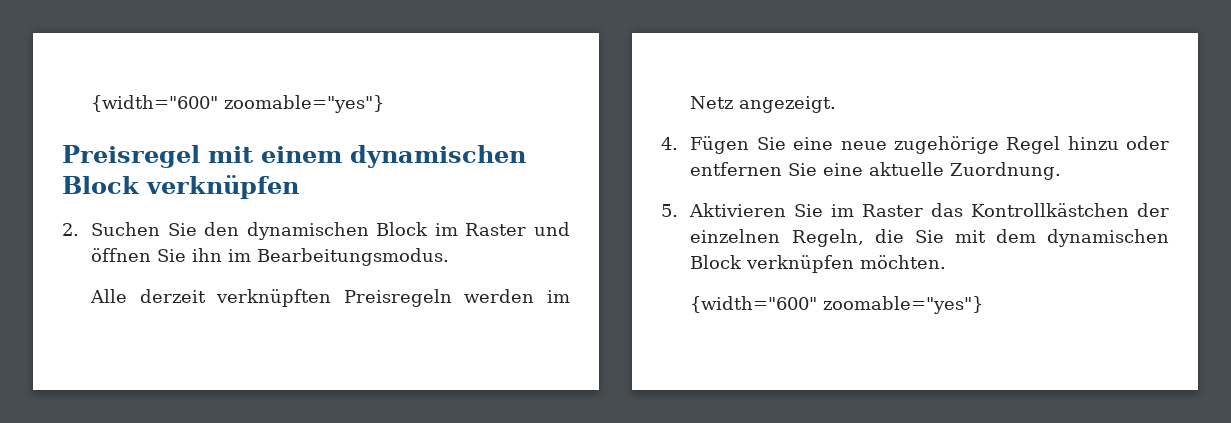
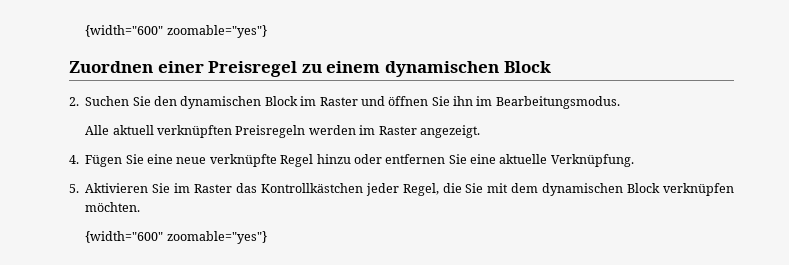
- Preisregel mit einem dynamischen Block verknüpfen
+ Zuordnen einer Preisregel zu einem dynamischen Block
- Alle derzeit verknüpften Preisregeln werden im Netz angezeigt.
+ Alle aktuell verknüpften Preisregeln werden im Raster angezeigt.
- 4. Fügen Sie eine neue zugehörige Regel hinzu oder entfernen Sie eine aktuelle Zuordnung.
+ 4. Fügen Sie eine neue verknüpfte Regel hinzu oder entfernen Sie eine aktuelle Verknüpfung.
- 5. Aktivieren Sie im Raster das Kontrollkästchen der einzelnen Regeln, die Sie mit dem dynamischen Block verknüpfen möchten.
+ 5. Aktivieren Sie im Raster das Kontrollkästchen jeder Regel, die Sie mit dem dynamischen Block verknüpfen möchten.

